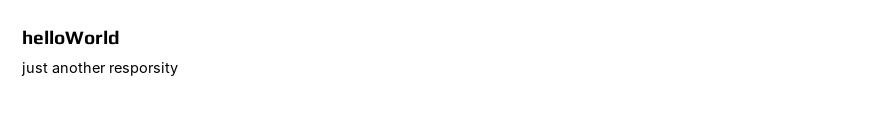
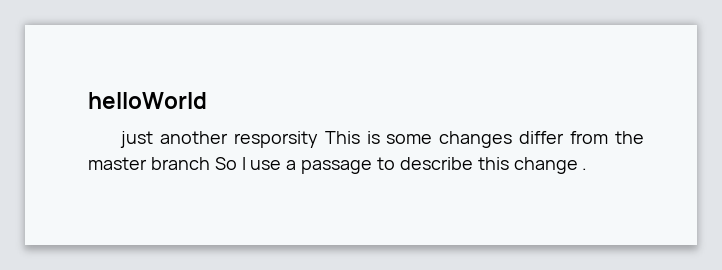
- just another resporsity
+ just another resporsity This is some changes differ from the master branch So I use a passage to describe this change .

